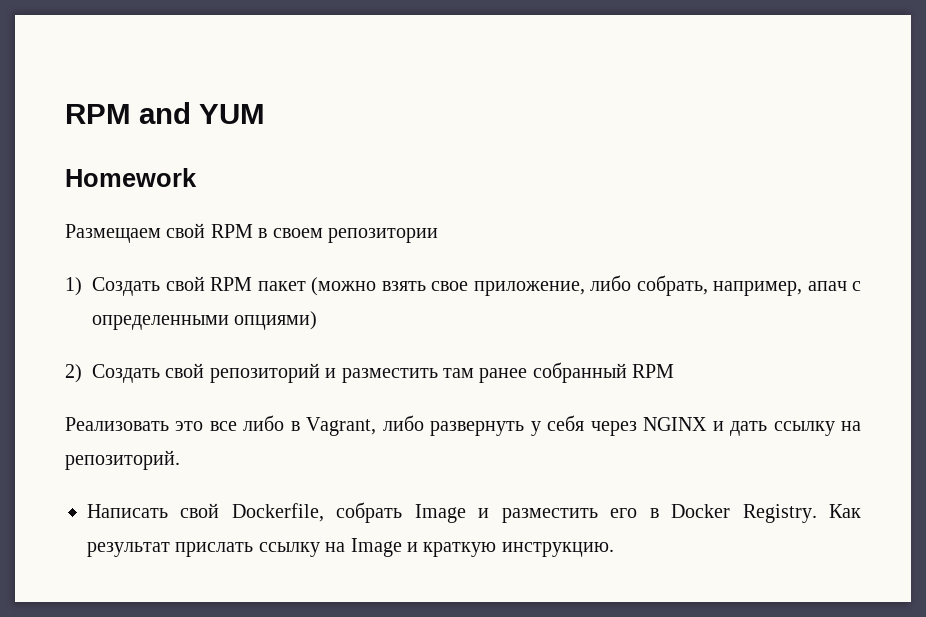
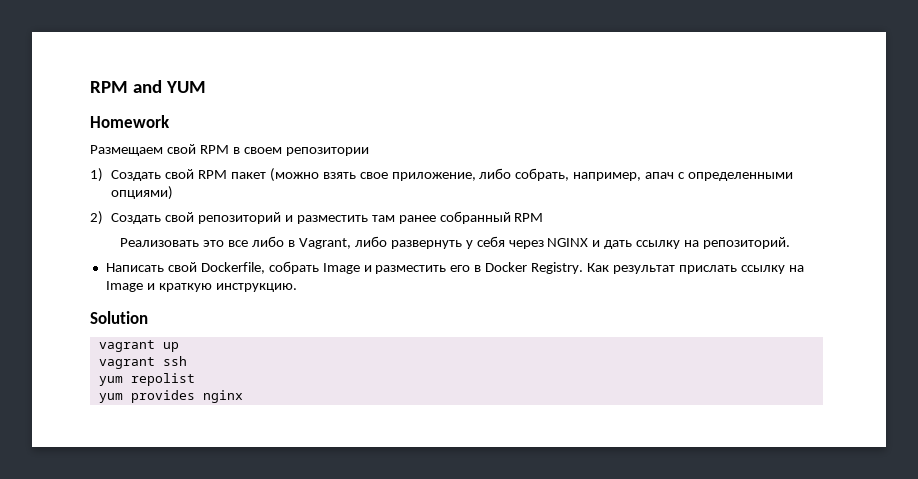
+ Solution
+ vagrant up
+ vagrant ssh
+ yum repolist
+ yum provides nginx

